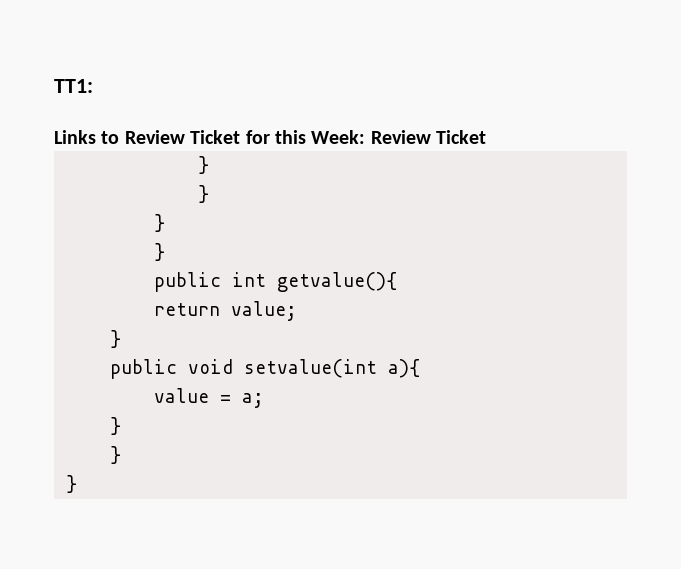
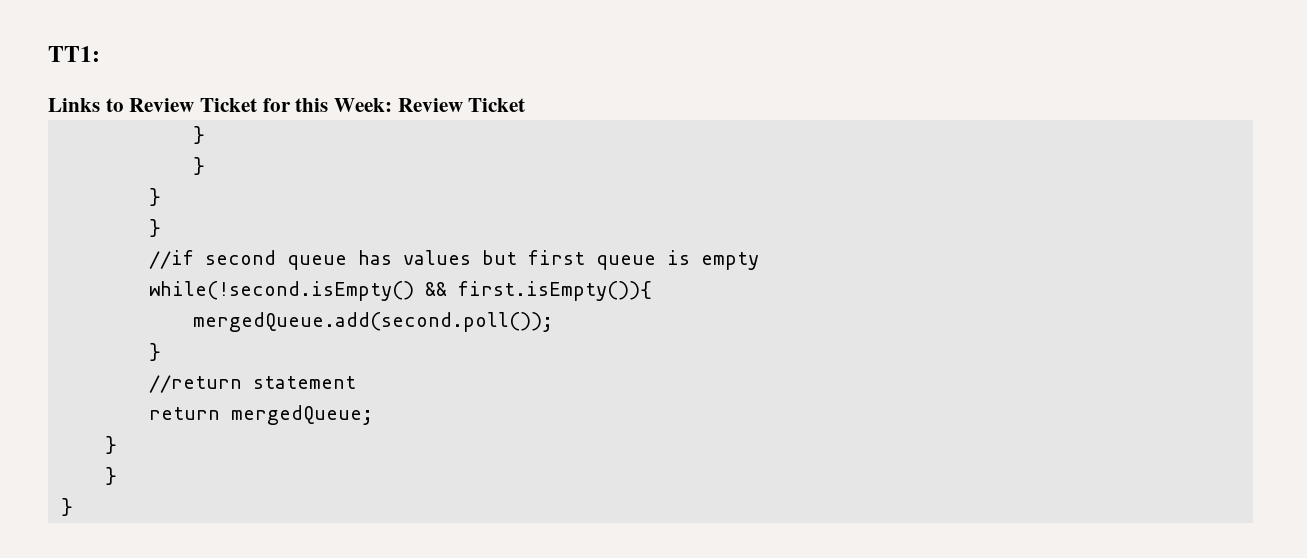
- public int getvalue(){
- return value;
+ //if second queue has values but first queue is empty
+ while(!second.isEmpty() && first.isEmpty()){
+ mergedQueue.add(second.poll());
  }
- public void setvalue(int a){
- value = a;
+ //return statement
+ return mergedQueue;

